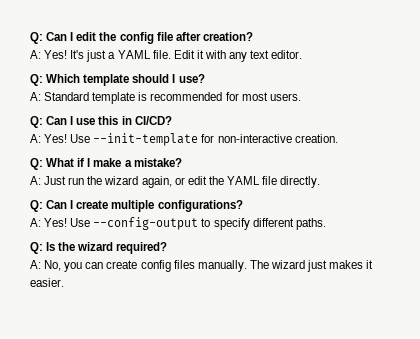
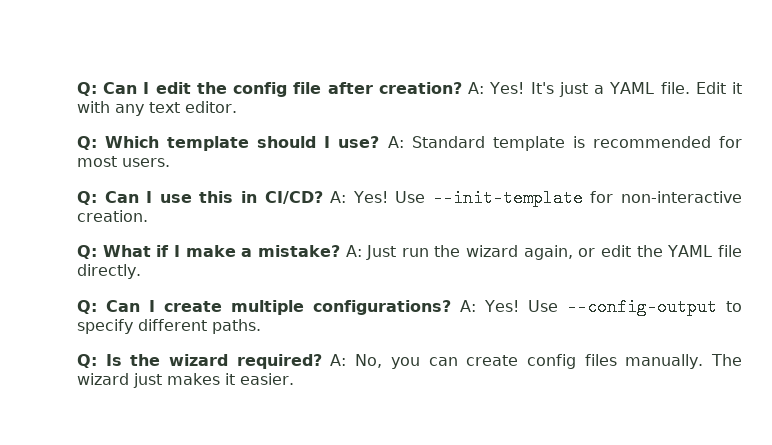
- Q: Can I edit the config file after creation?
- A: Yes!
+ Q: Can I edit the config file after creation? A: Yes!
- Q: Which template should I use?
- A: Standard template is recommended for most users.
+ Q: Which template should I use? A: Standard template is recommended for most users.
- Q: Can I use this in CI/CD?
- A: Yes!
+ Q: Can I use this in CI/CD? A: Yes!
- Q: What if I make a mistake?
- A: Just run the wizard again, or edit the YAML file directly.
+ Q: What if I make a mistake? A: Just run the wizard again, or edit the YAML file directly.
- Q: Can I create multiple configurations?
- A: Yes!
+ Q: Can I create multiple configurations? A: Yes!
- Q: Is the wizard required?
- A: No, you can create config files manually.
+ Q: Is the wizard required? A: No, you can create config files manually.

